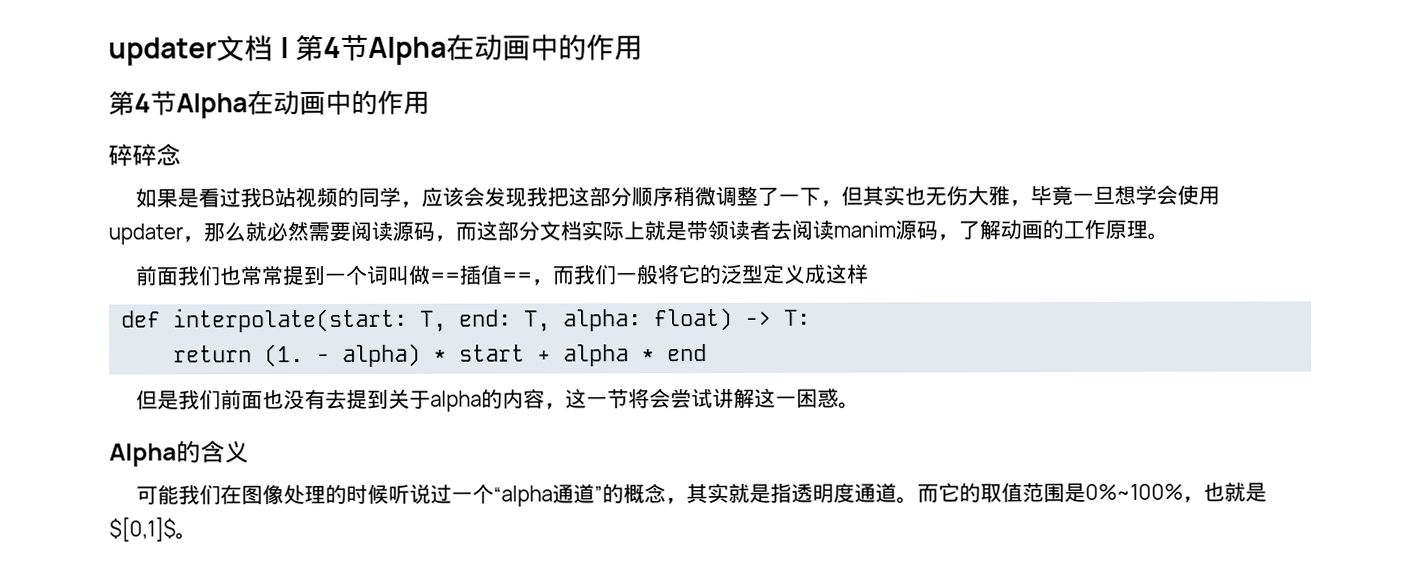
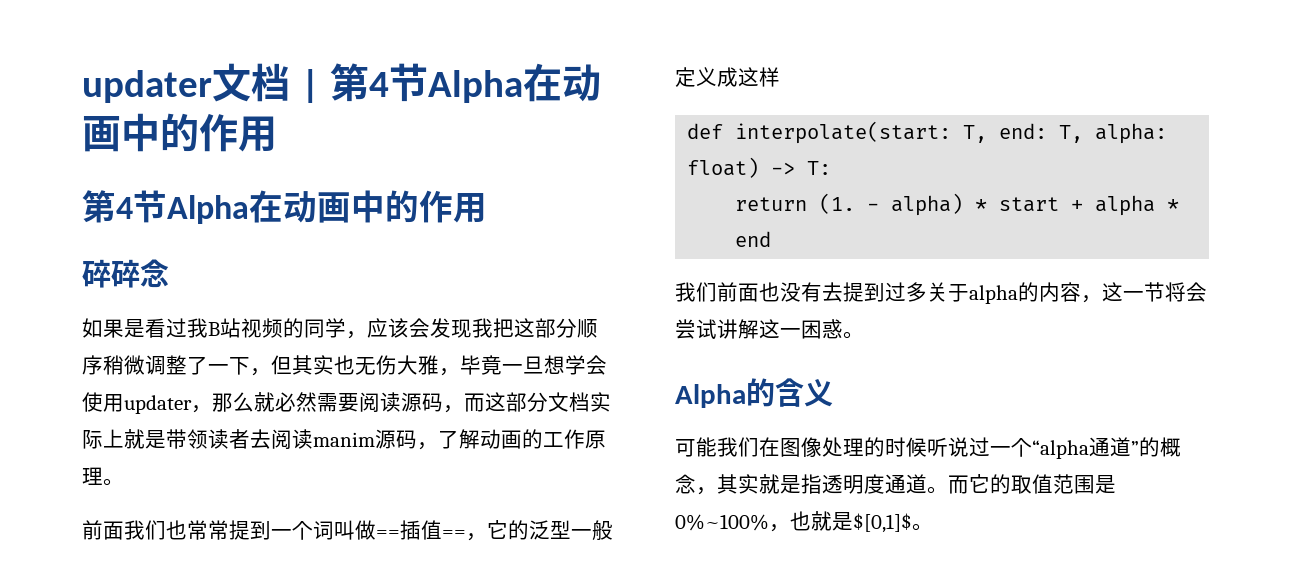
- 前面我们也常常提到一个词叫做==插值==，而我们一般将它的泛型定义成这样
+ 前面我们也常常提到一个词叫做==插值==，它的泛型一般定义成这样
- 但是我们前面也没有去提到关于alpha的内容，这一节将会尝试讲解这一困惑。
+ 我们前面也没有去提到过多关于alpha的内容，这一节将会尝试讲解这一困惑。

